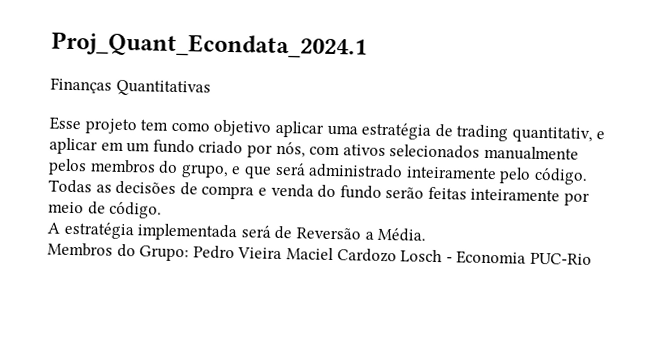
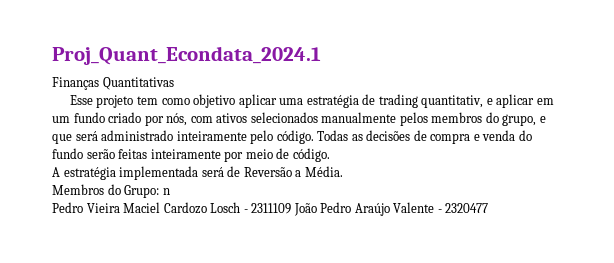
- Membros do Grupo: Pedro Vieira Maciel Cardozo Losch - Economia PUC-Rio
+ Membros do Grupo: n
+ Pedro Vieira Maciel Cardozo Losch - 2311109 João Pedro Araújo Valente - 2320477

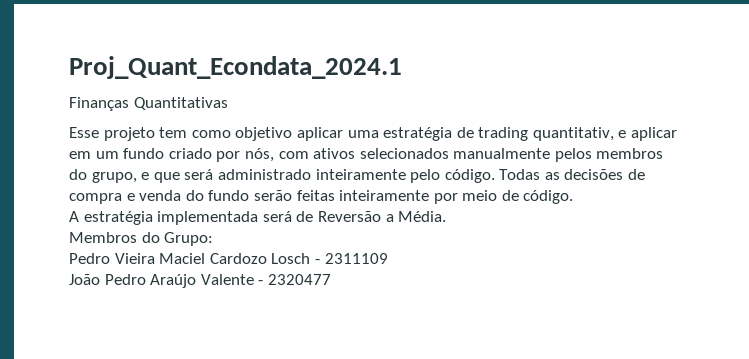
- Membros do Grupo: n
+ Membros do Grupo:
- Pedro Vieira Maciel Cardozo Losch - 2311109 João Pedro Araújo Valente - 2320477
+ Pedro Vieira Maciel Cardozo Losch - 2311109
+ João Pedro Araújo Valente - 2320477

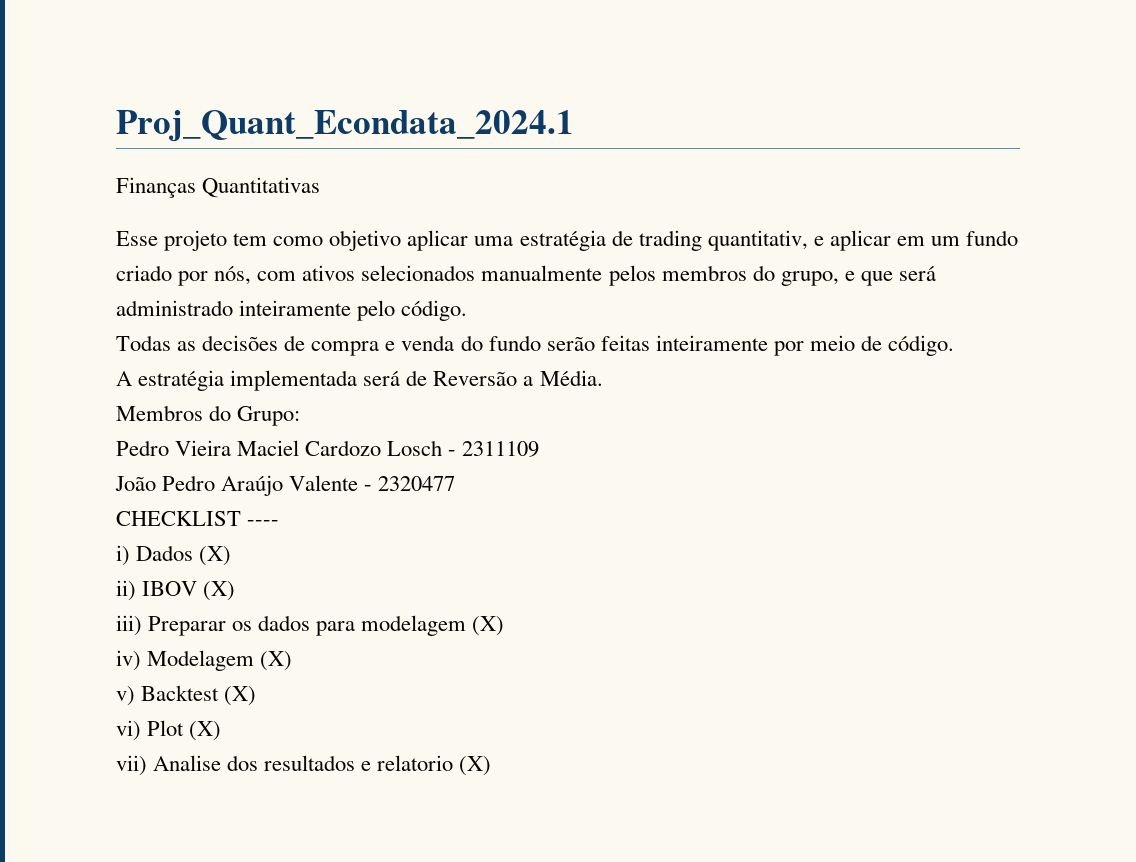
- Esse projeto tem como objetivo aplicar uma estratégia de trading quantitativ, e aplicar em um fundo criado por nós, com ativos selecionados manualmente pelos membros do grupo, e que será administrado inteiramente pelo código. Todas as decisões de compra e venda do fundo serão feitas inteiramente por meio de código.
+ Esse projeto tem como objetivo aplicar uma estratégia de trading quantitativ, e aplicar em um fundo criado por nós, com ativos selecionados manualmente pelos membros do grupo, e que será administrado inteiramente pelo código.
+ Todas as decisões de compra e venda do fundo serão feitas inteiramente por meio de código.
+ CHECKLIST ----
+ i) Dados (X)
+ ii) IBOV (X)
+ iii) Preparar os dados para modelagem (X)
+ iv) Modelagem (X)
+ v) Backtest (X)
+ vi) Plot (X)
+ vii) Analise dos resultados e relatorio (X)

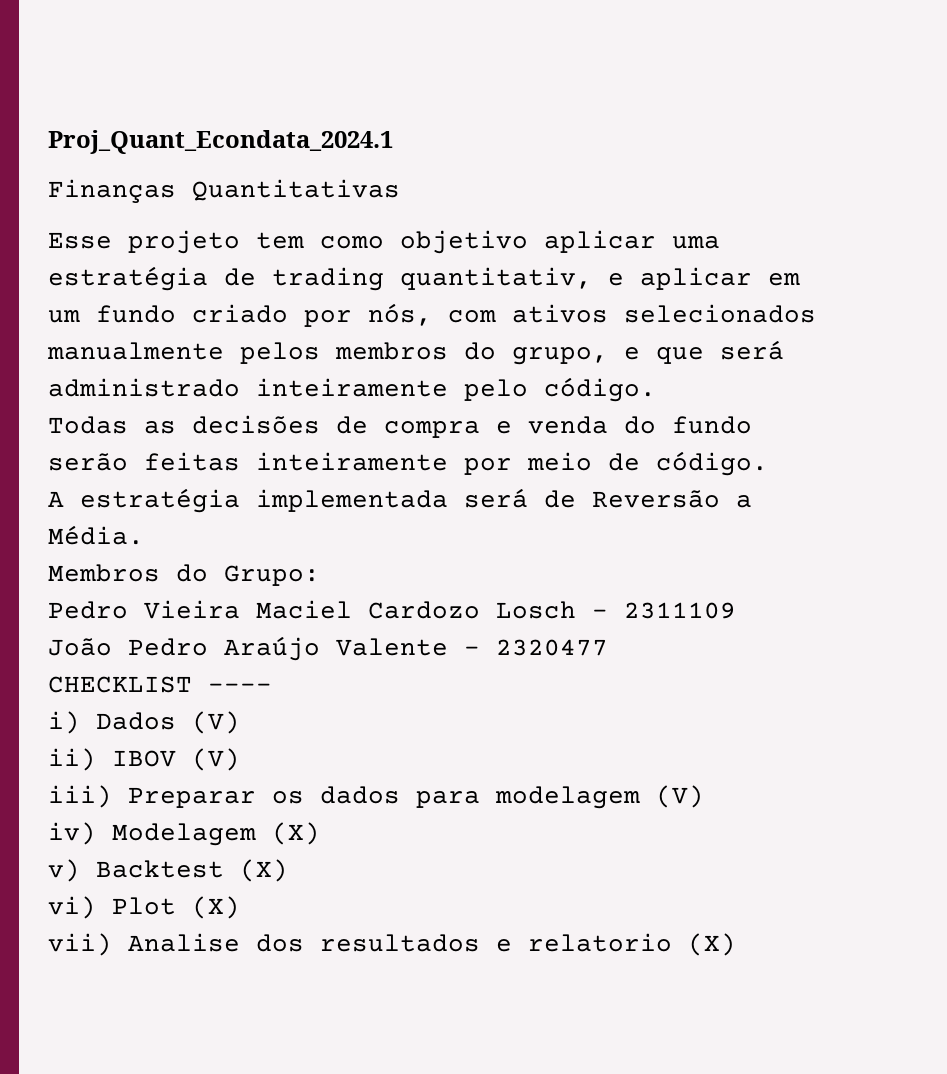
- i) Dados (X)
+ i) Dados (V)
- ii) IBOV (X)
+ ii) IBOV (V)
- iii) Preparar os dados para modelagem (X)
+ iii) Preparar os dados para modelagem (V)

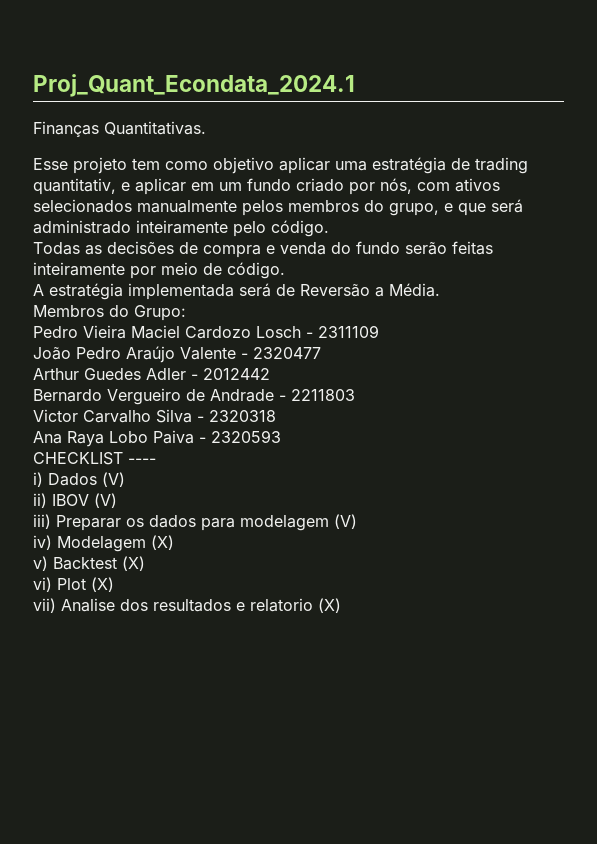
- Finanças Quantitativas
+ Finanças Quantitativas.
+ Arthur Guedes Adler - 2012442
+ Bernardo Vergueiro de Andrade - 2211803
+ Victor Carvalho Silva - 2320318
+ Ana Raya Lobo Paiva - 2320593

